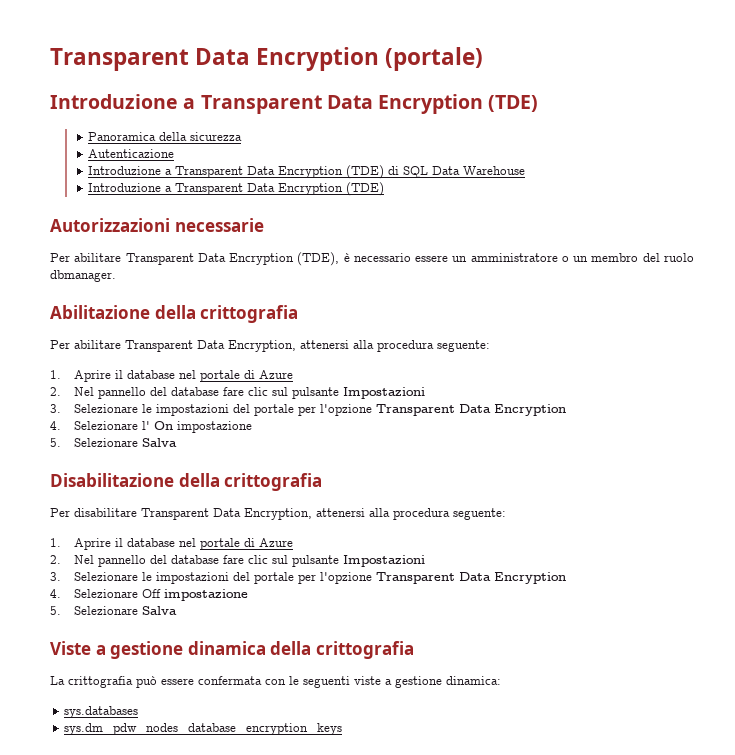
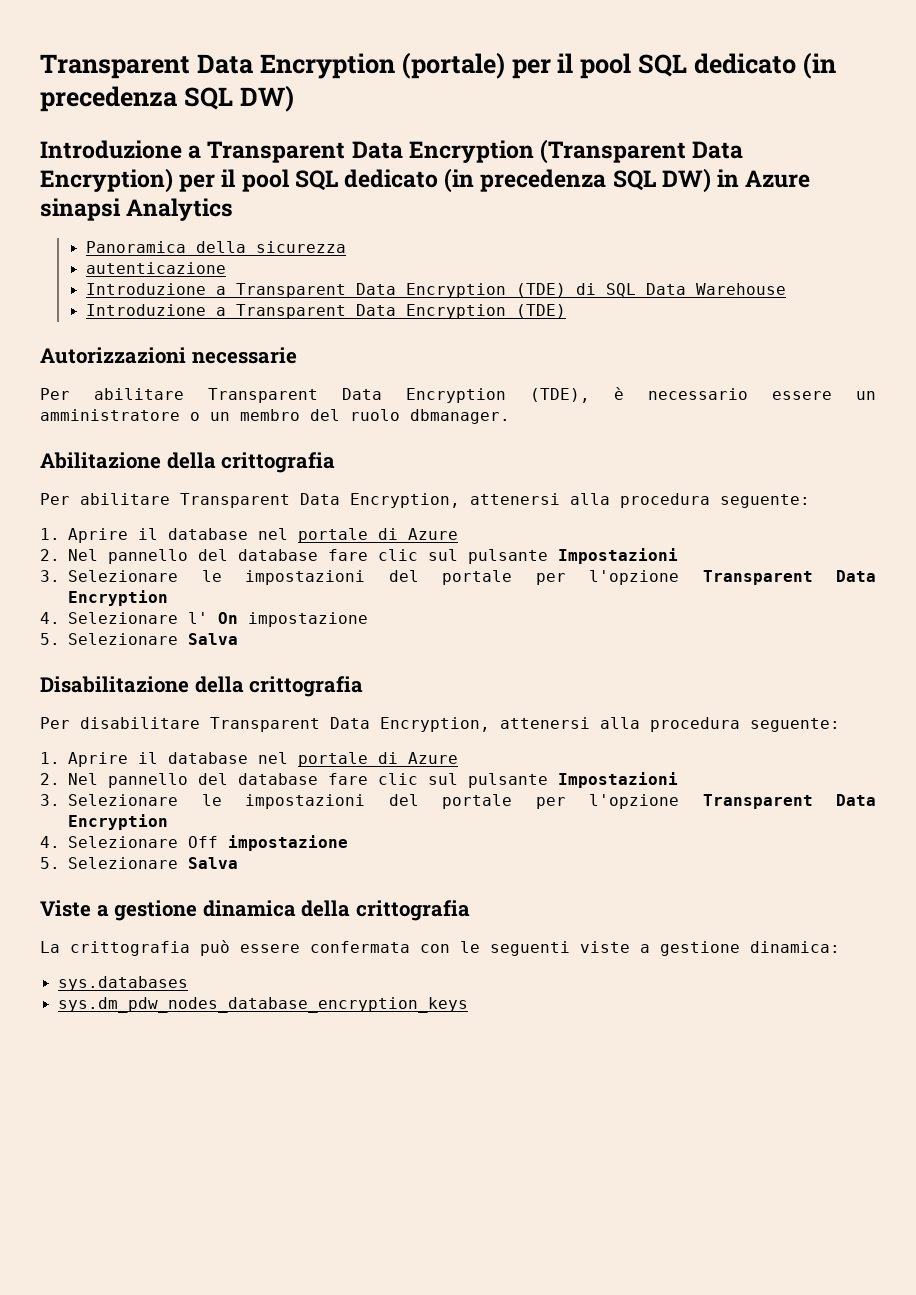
- Transparent Data Encryption (portale)
- Introduzione a Transparent Data Encryption (TDE)
+ Transparent Data Encryption (portale) per il pool SQL dedicato (in precedenza SQL DW)
+ Introduzione a Transparent Data Encryption (Transparent Data Encryption) per il pool SQL dedicato (in precedenza SQL DW) in Azure sinapsi Analytics
- Autenticazione
+ autenticazione

